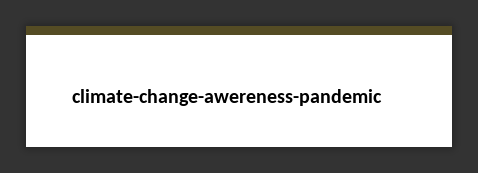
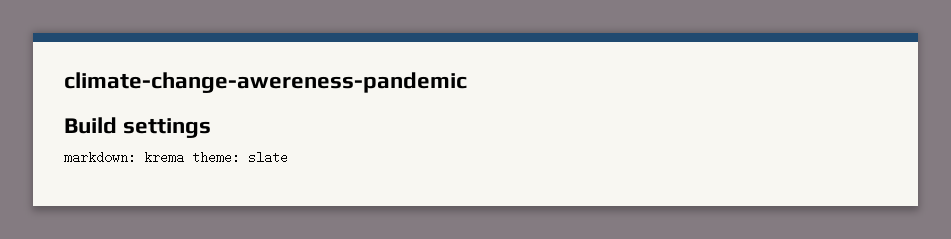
+ Build settings
+ markdown: krema theme: slate

